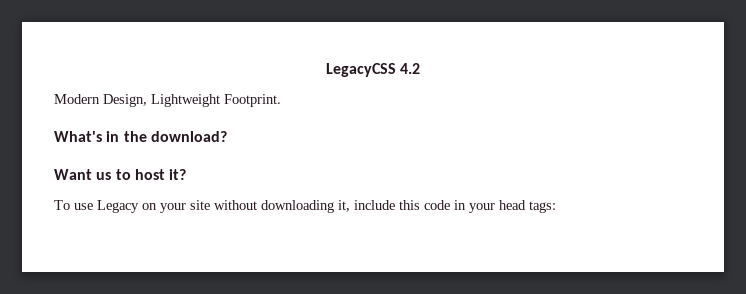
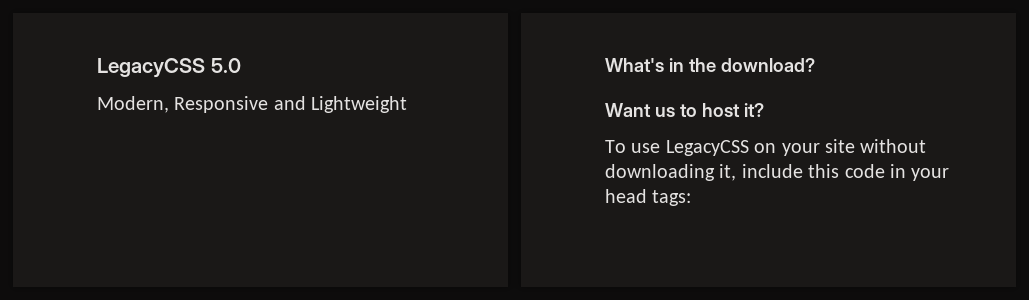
- LegacyCSS 4.2
- Modern Design, Lightweight Footprint.
+ LegacyCSS 5.0
+ Modern, Responsive and Lightweight
- To use Legacy on your site without downloading it, include this code in your head tags:
+ To use LegacyCSS on your site without downloading it, include this code in your head tags:

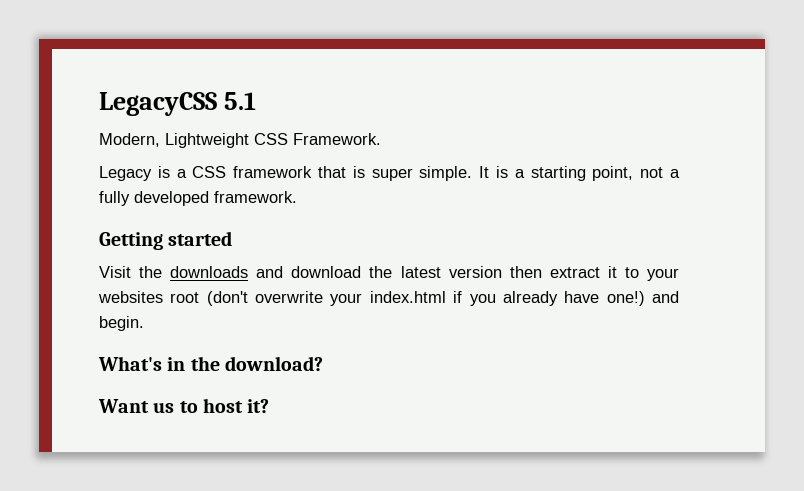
- LegacyCSS 5.0
+ LegacyCSS 5.1
- Modern, Responsive and Lightweight
+ Modern, Lightweight CSS Framework.
+ Legacy is a CSS framework that is super simple. It is a starting point, not a fully developed framework.
+ Getting started
+ Visit the downloads and download the latest version then extract it to your websites root (don't overwrite your index.html if you already have one!) and begin.
- To use LegacyCSS on your site without downloading it, include this code in your head tags:

